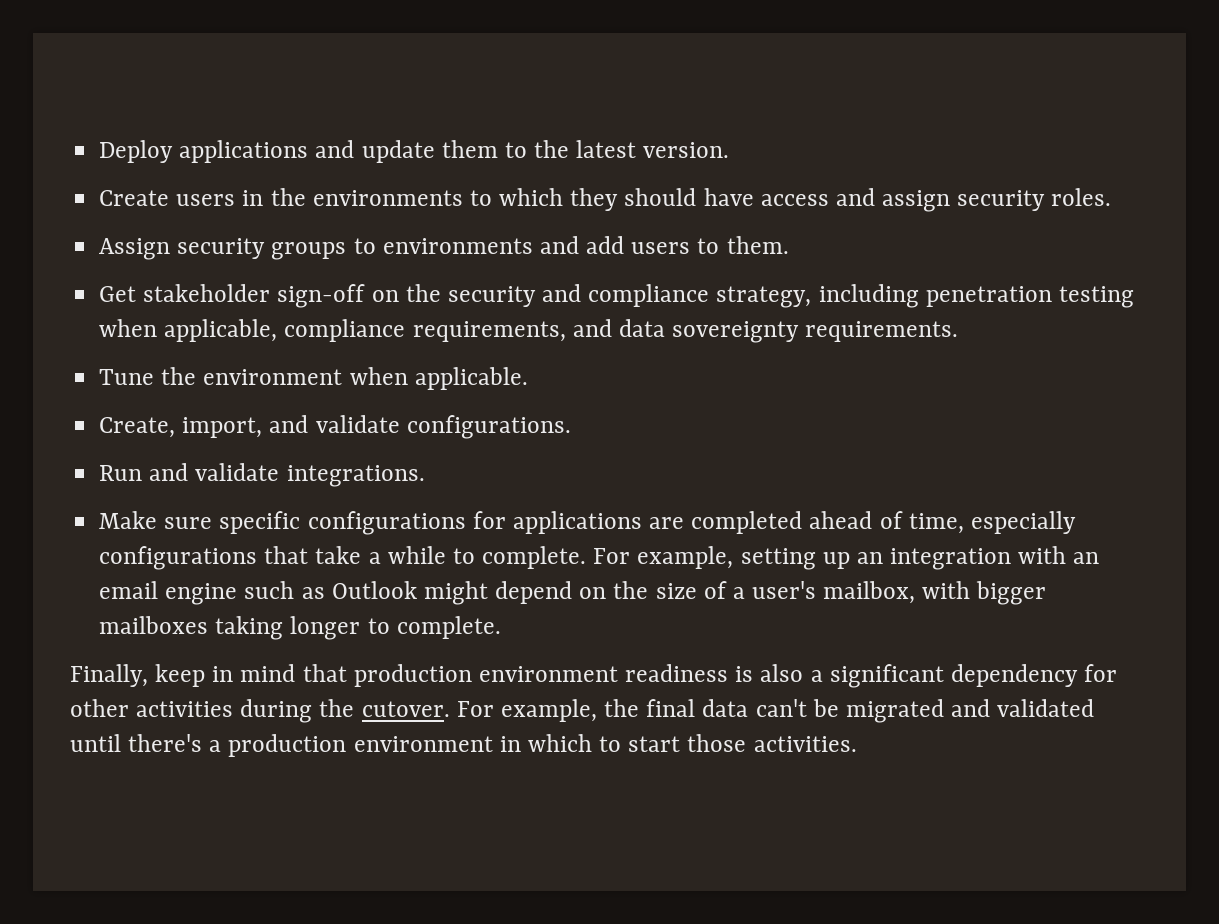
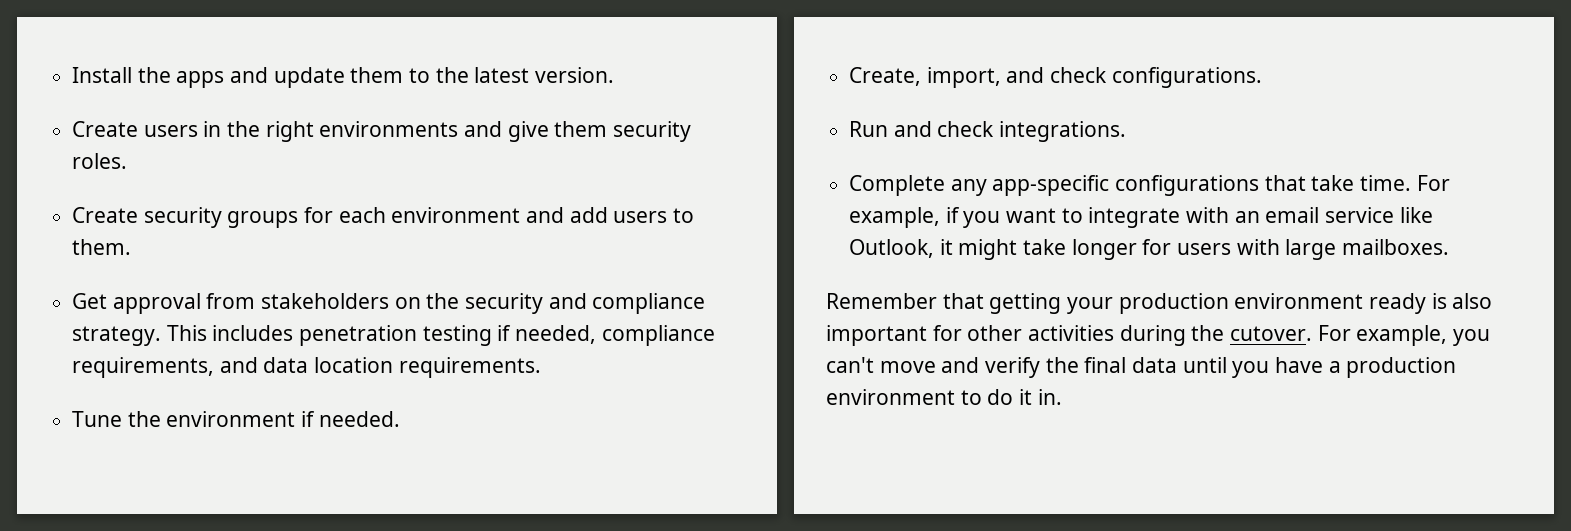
- Deploy applications and update them to the latest version.
+ Install the apps and update them to the latest version.
- Create users in the environments to which they should have access and assign security roles.
+ Create users in the right environments and give them security roles.
- Assign security groups to environments and add users to them.
+ Create security groups for each environment and add users to them.
- Get stakeholder sign-off on the security and compliance strategy, including penetration testing when applicable, compliance requirements, and data sovereignty requirements.
+ Get approval from stakeholders on the security and compliance strategy. This includes penetration testing if needed, compliance requirements, and data location requirements.
- Tune the environment when applicable.
+ Tune the environment if needed.
- Create, import, and validate configurations.
+ Create, import, and check configurations.
- Run and validate integrations.
+ Run and check integrations.
- Make sure specific configurations for applications are completed ahead of time, especially configurations that take a while to complete. For example, setting up an integration with an email engine such as Outlook might depend on the size of a user's mailbox, with bigger mailboxes taking longer to complete.
- Finally, keep in mind that production environment readiness is also a significant dependency for other activities during the cutover.
+ Complete any app-specific configurations that take time. For example, if you want to integrate with an email service like Outlook, it might take longer for users with large mailboxes.
+ Remember that getting your production environment ready is also important for other activities during the cutover.
- For example, the final data can't be migrated and validated until there's a production environment in which to start those activities.
+ For example, you can't move and verify the final data until you have a production environment to do it in.

